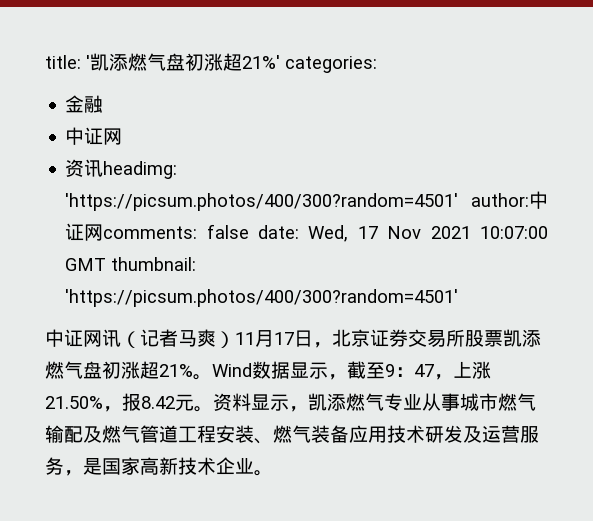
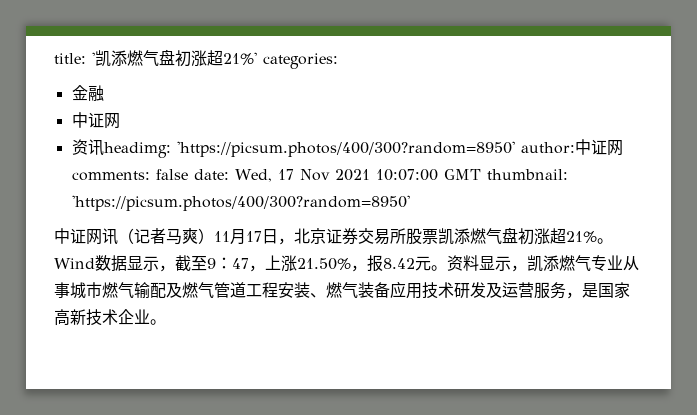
- 资讯headimg: 'https://picsum.photos/400/300?random=4501' author:中证网comments: false date: Wed, 17 Nov 2021 10:07:00 GMT thumbnail: 'https://picsum.photos/400/300?random=4501'
+ 资讯headimg: 'https://picsum.photos/400/300?random=8950' author:中证网comments: false date: Wed, 17 Nov 2021 10:07:00 GMT thumbnail: 'https://picsum.photos/400/300?random=8950'

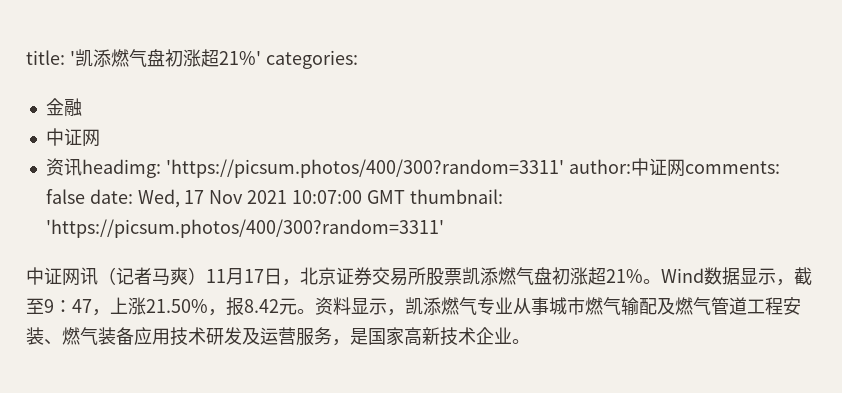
- 资讯headimg: 'https://picsum.photos/400/300?random=8950' author:中证网comments: false date: Wed, 17 Nov 2021 10:07:00 GMT thumbnail: 'https://picsum.photos/400/300?random=8950'
+ 资讯headimg: 'https://picsum.photos/400/300?random=3311' author:中证网comments: false date: Wed, 17 Nov 2021 10:07:00 GMT thumbnail: 'https://picsum.photos/400/300?random=3311'

